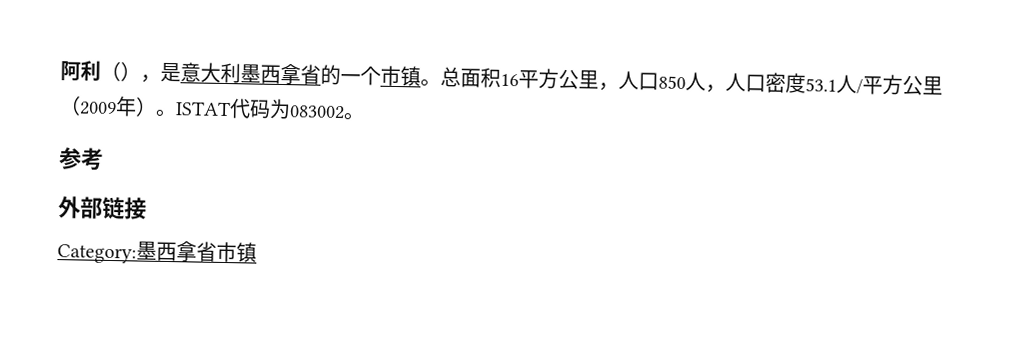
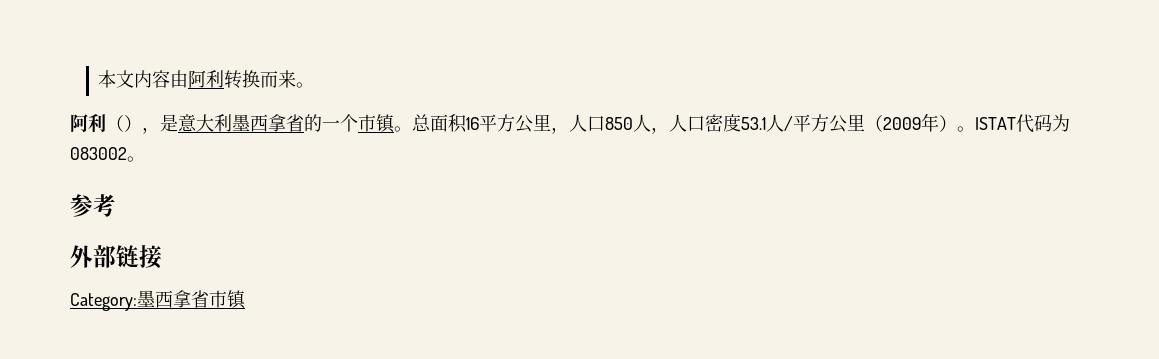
+ 本文内容由阿利转换而来。

